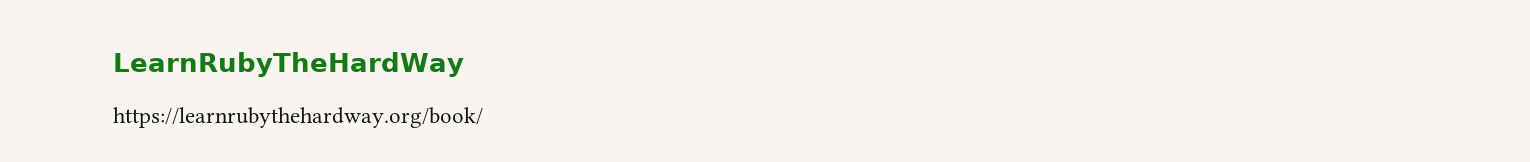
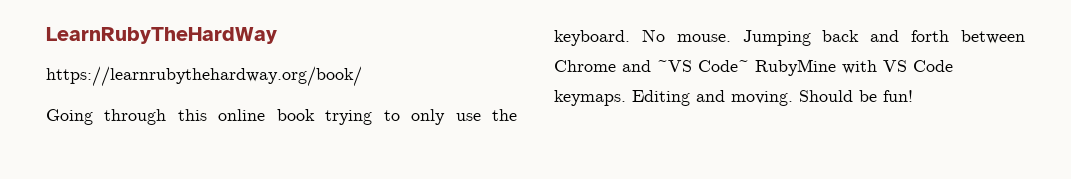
+ Going through this online book trying to only use the keyboard. No mouse. Jumping back and forth between Chrome and ~VS Code~ RubyMine with VS Code keymaps. Editing and moving. Should be fun!

